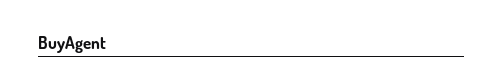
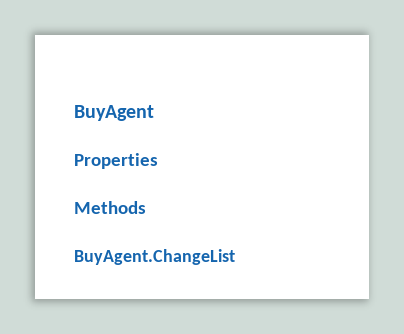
+ Properties
+ Methods
+ BuyAgent.ChangeList

